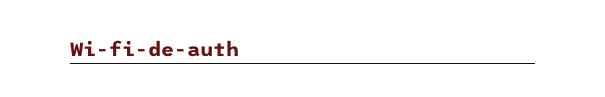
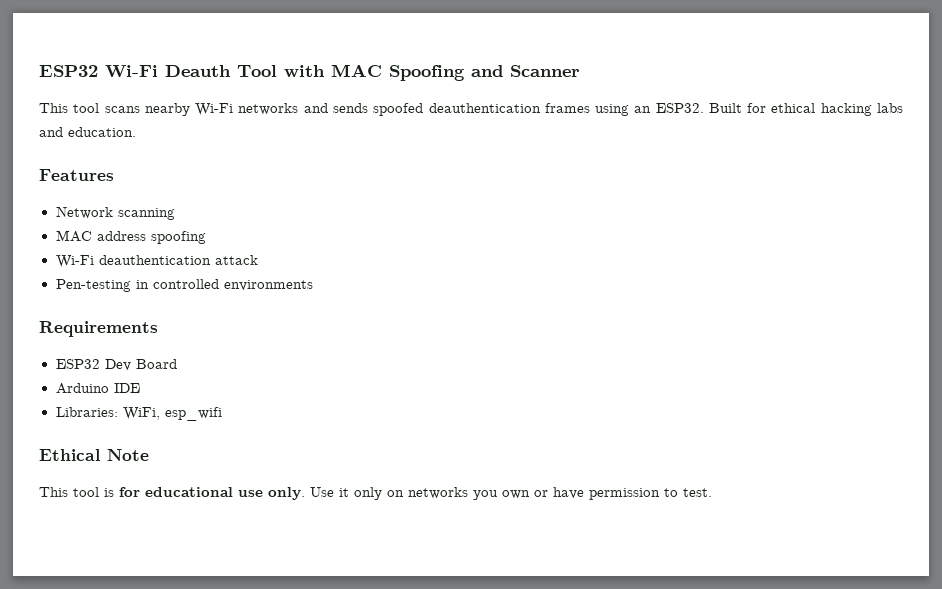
- Wi-fi-de-auth
+ ESP32 Wi-Fi Deauth Tool with MAC Spoofing and Scanner
+ This tool scans nearby Wi-Fi networks and sends spoofed deauthentication frames using an ESP32. Built for ethical hacking labs and education.
+ Features
+ Network scanning
+ MAC address spoofing
+ Wi-Fi deauthentication attack
+ Pen-testing in controlled environments
+ Requirements
+ ESP32 Dev Board
+ Arduino IDE
+ Libraries: WiFi, esp_wifi
+ Ethical Note
+ This tool is for educational use only. Use it only on networks you own or have permission to test.

